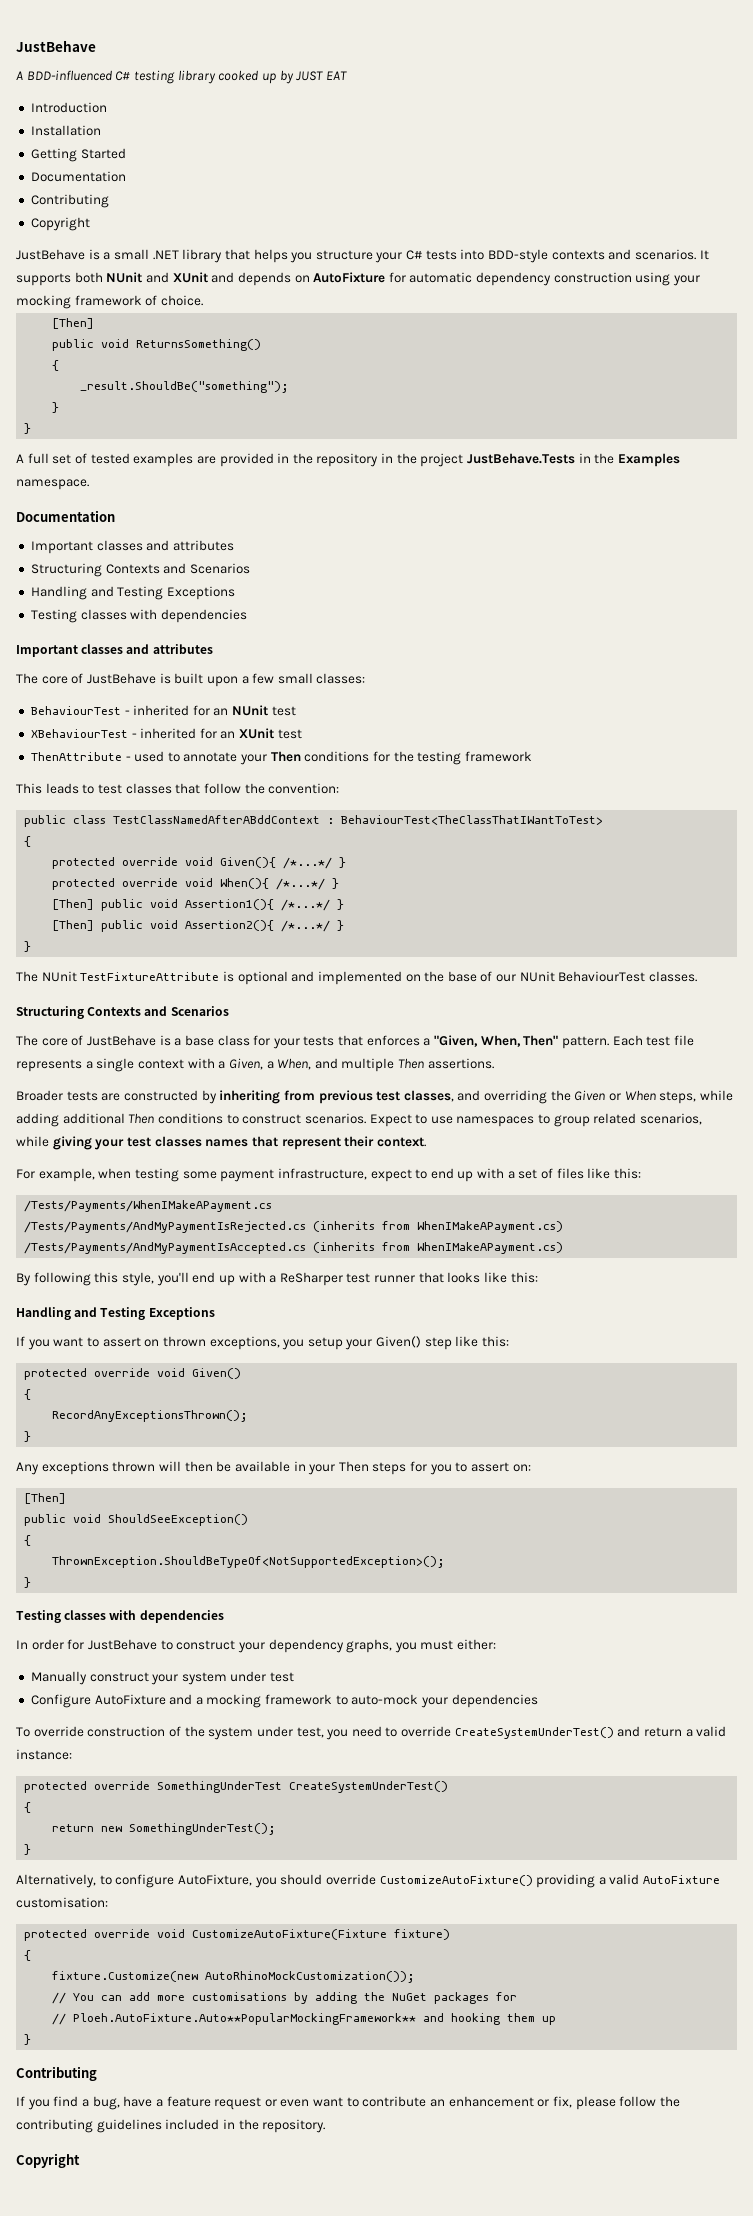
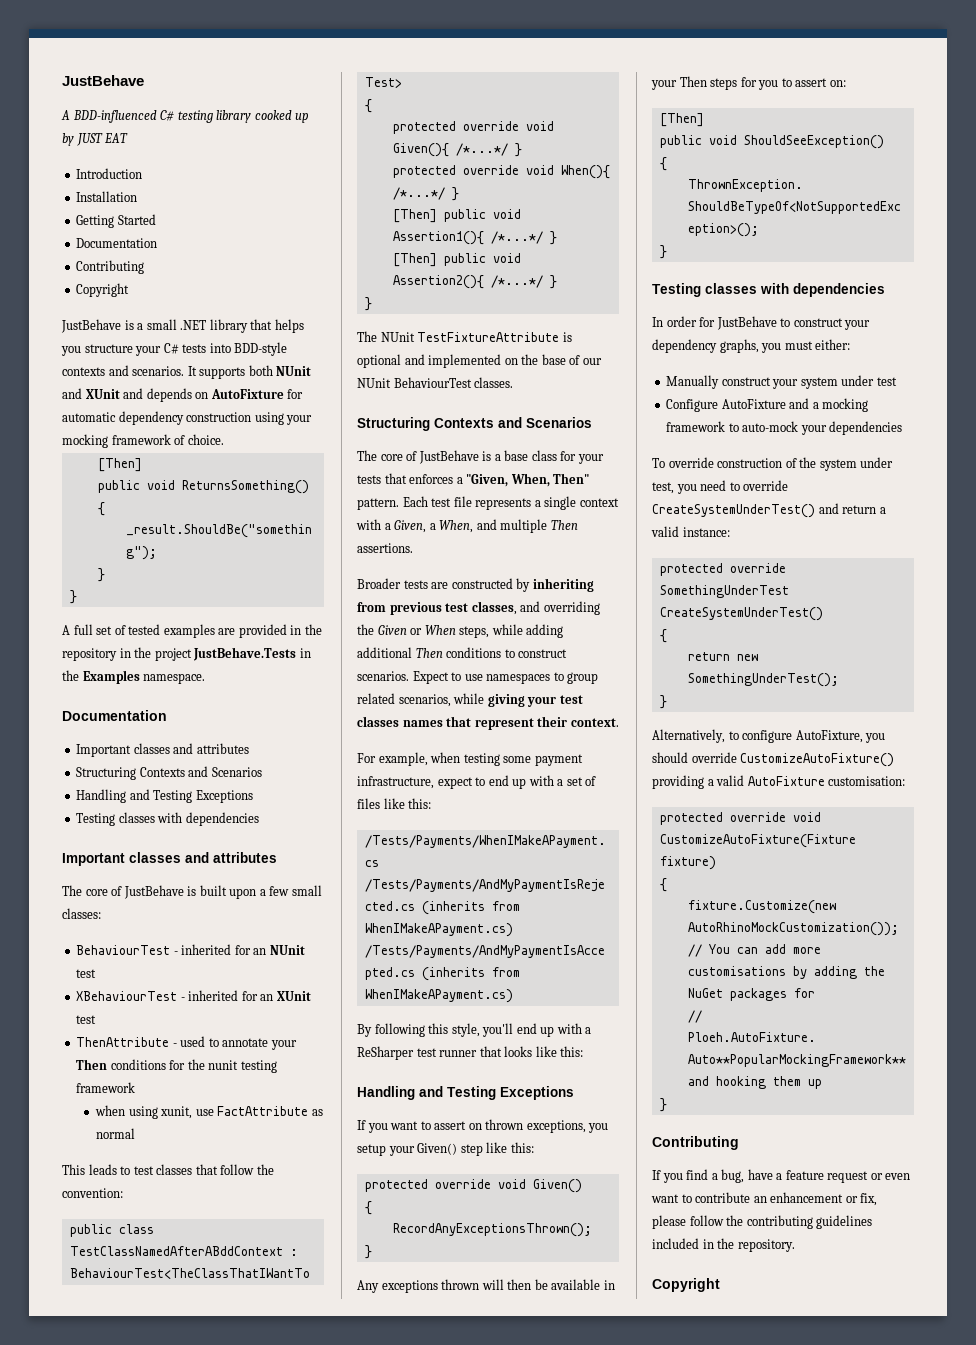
- ThenAttribute - used to annotate your Then conditions for the testing framework
+ ThenAttribute - used to annotate your Then conditions for the nunit testing framework
+ when using xunit, use FactAttribute as normal

